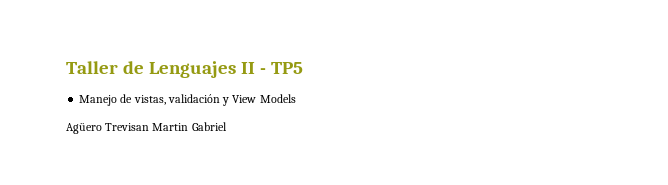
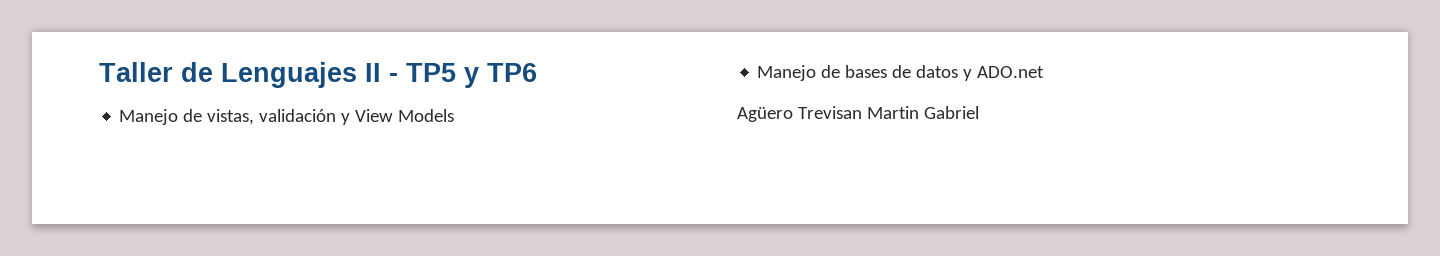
- Taller de Lenguajes II - TP5
+ Taller de Lenguajes II - TP5 y TP6
+ Manejo de bases de datos y ADO.net

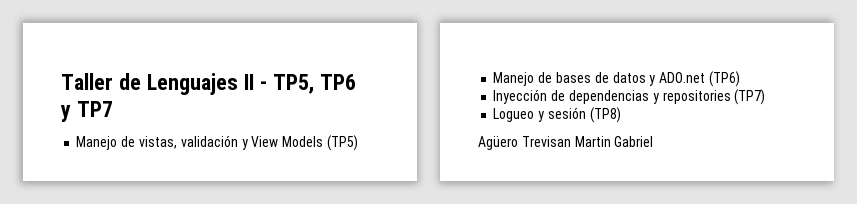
- Taller de Lenguajes II - TP5 y TP6
+ Taller de Lenguajes II - TP5, TP6 y TP7
- Manejo de vistas, validación y View Models
+ Manejo de vistas, validación y View Models (TP5)
- Manejo de bases de datos y ADO.net
+ Manejo de bases de datos y ADO.net (TP6)
+ Inyección de dependencias y repositories (TP7)
+ Logueo y sesión (TP8)

